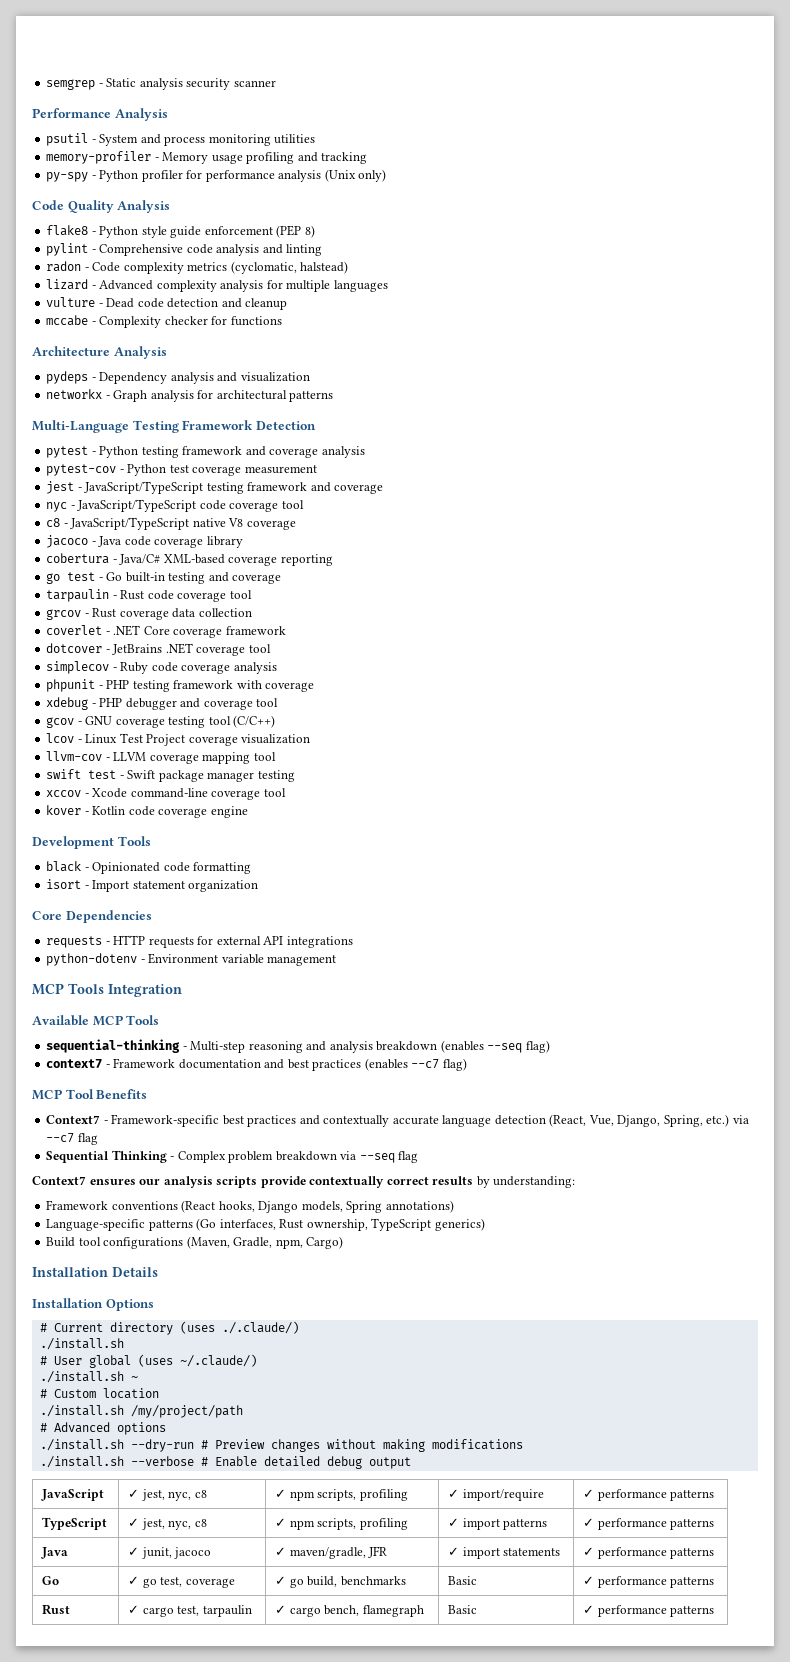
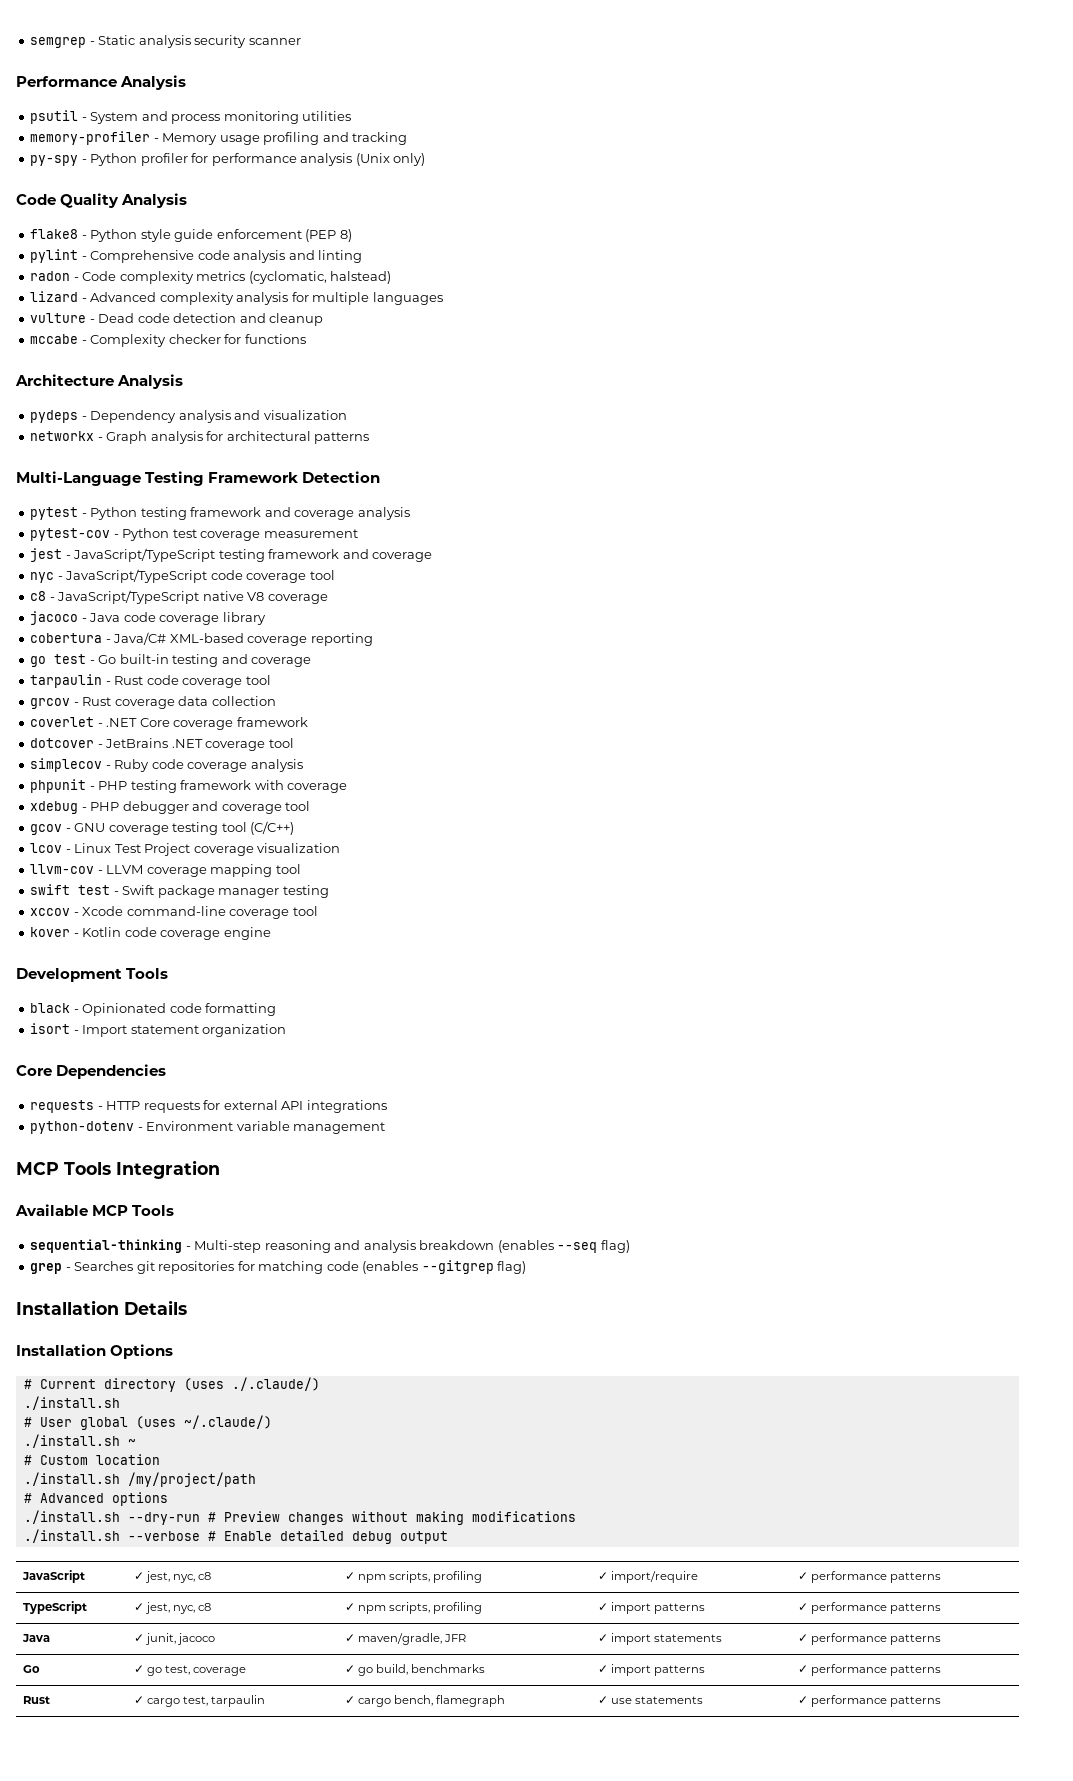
- context7 - Framework documentation and best practices (enables --c7 flag)
- MCP Tool Benefits
- Context7 - Framework-specific best practices and contextually accurate language detection (React, Vue, Django, Spring, etc.) via --c7 flag
- Sequential Thinking - Complex problem breakdown via --seq flag
- Context7 ensures our analysis scripts provide contextually correct results by understanding:
- Framework conventions (React hooks, Django models, Spring annotations)
- Language-specific patterns (Go interfaces, Rust ownership, TypeScript generics)
- Build tool configurations (Maven, Gradle, npm, Cargo)
+ grep - Searches git repositories for matching code (enables --gitgrep flag)
- Go | ✓ go test, coverage | ✓ go build, benchmarks | Basic | ✓ performance patterns
+ Go | ✓ go test, coverage | ✓ go build, benchmarks | ✓ import patterns | ✓ performance patterns
- Rust | ✓ cargo test, tarpaulin | ✓ cargo bench, flamegraph | Basic | ✓ performance patterns
+ Rust | ✓ cargo test, tarpaulin | ✓ cargo bench, flamegraph | ✓ use statements | ✓ performance patterns

